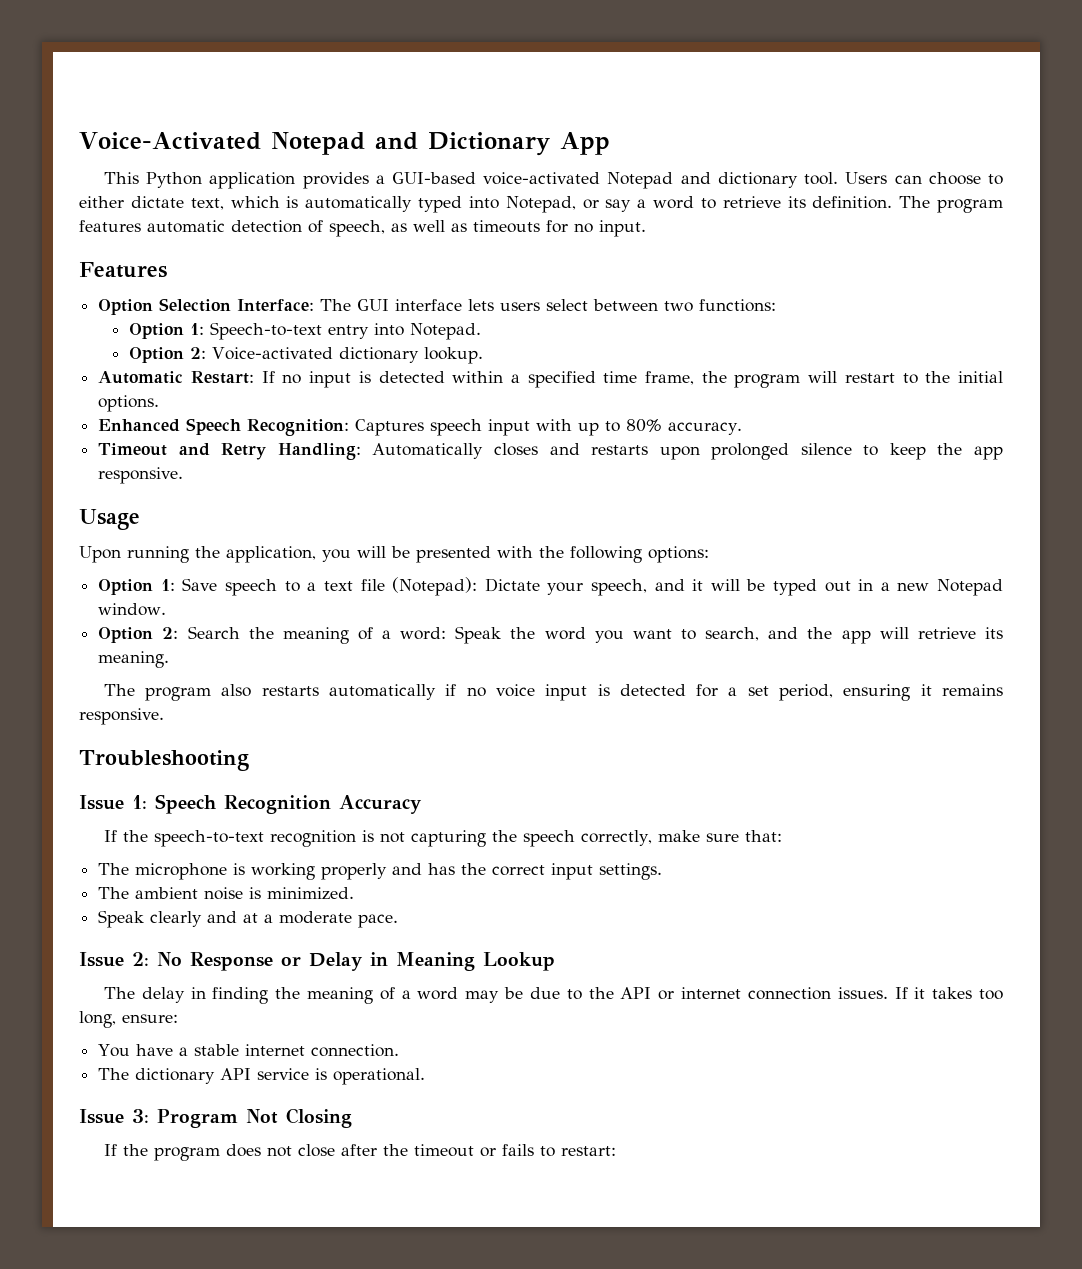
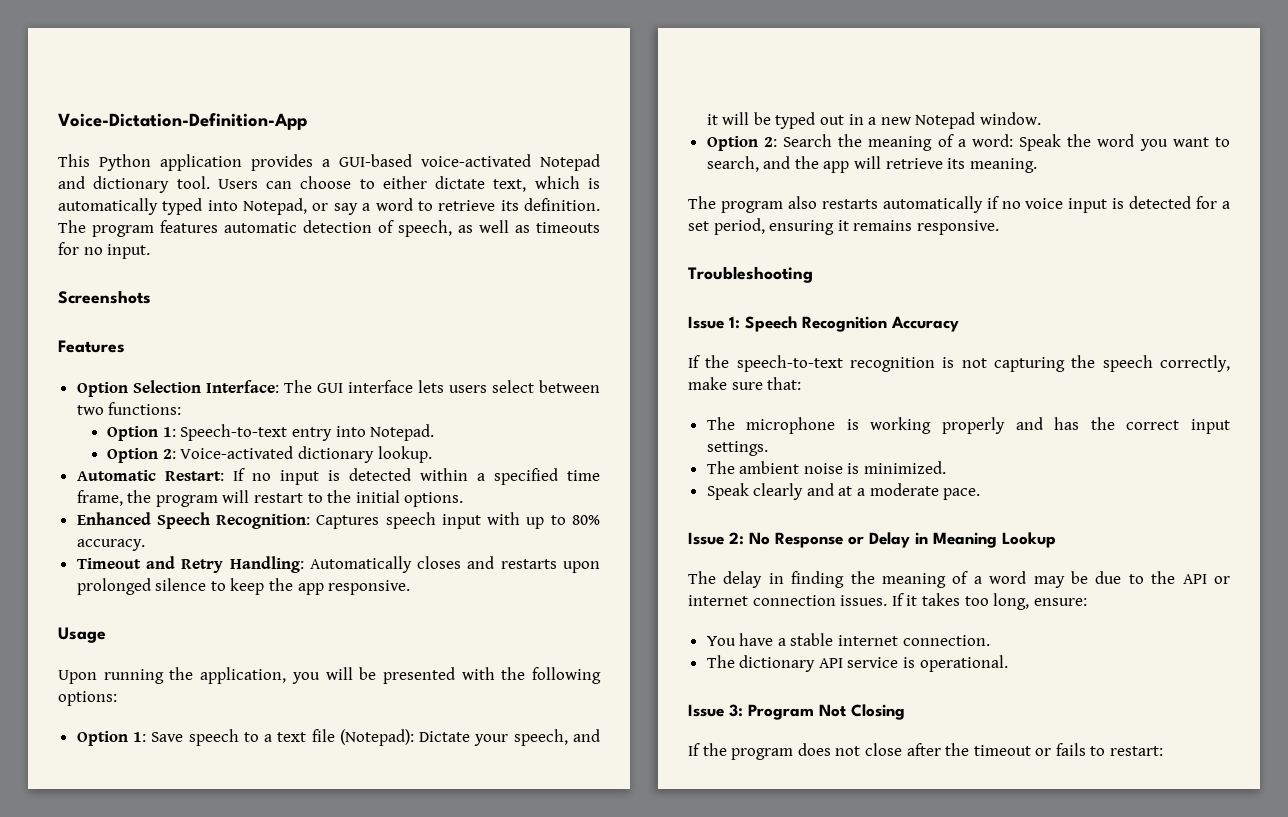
- Voice-Activated Notepad and Dictionary App
+ Voice-Dictation-Definition-App
+ Screenshots

